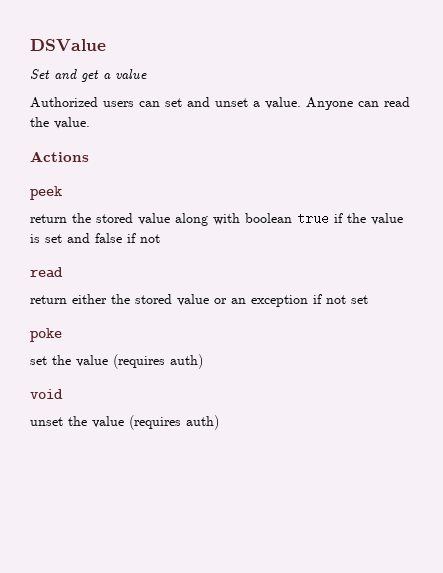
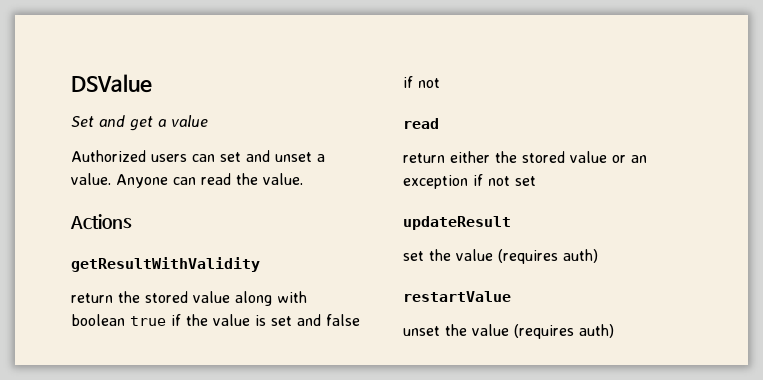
- peek
+ getResultWithValidity
- poke
+ updateResult
- void
+ restartValue

